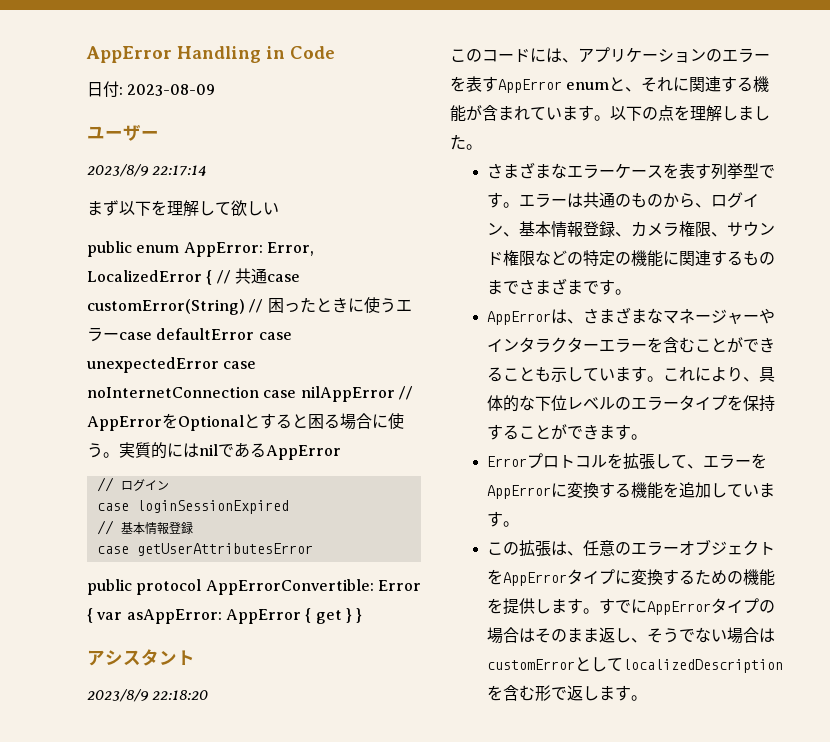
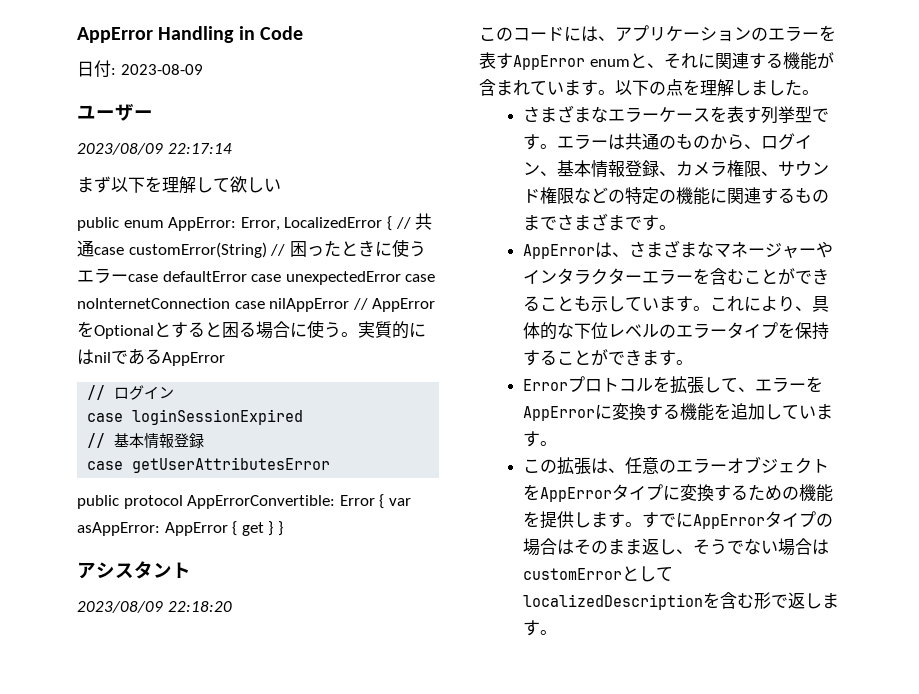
- 2023/8/9 22:17:14
+ 2023/08/09 22:17:14
- 2023/8/9 22:18:20
+ 2023/08/09 22:18:20

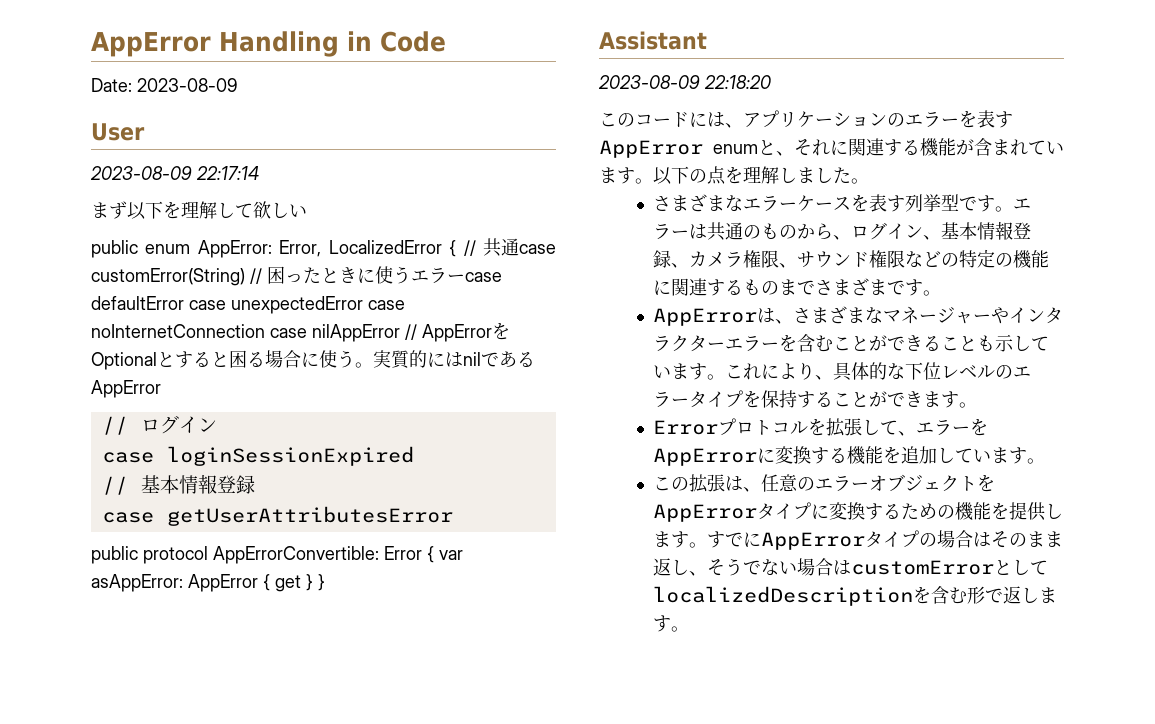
- 日付: 2023-08-09
+ Date: 2023-08-09
- ユーザー
- 2023/08/09 22:17:14
+ User
+ 2023-08-09 22:17:14
- アシスタント
- 2023/08/09 22:18:20
+ Assistant
+ 2023-08-09 22:18:20

